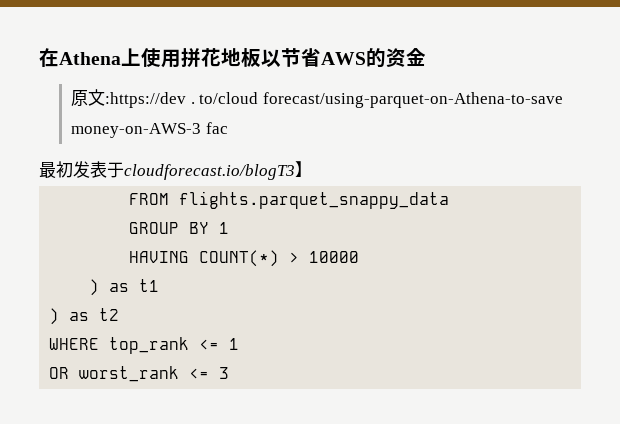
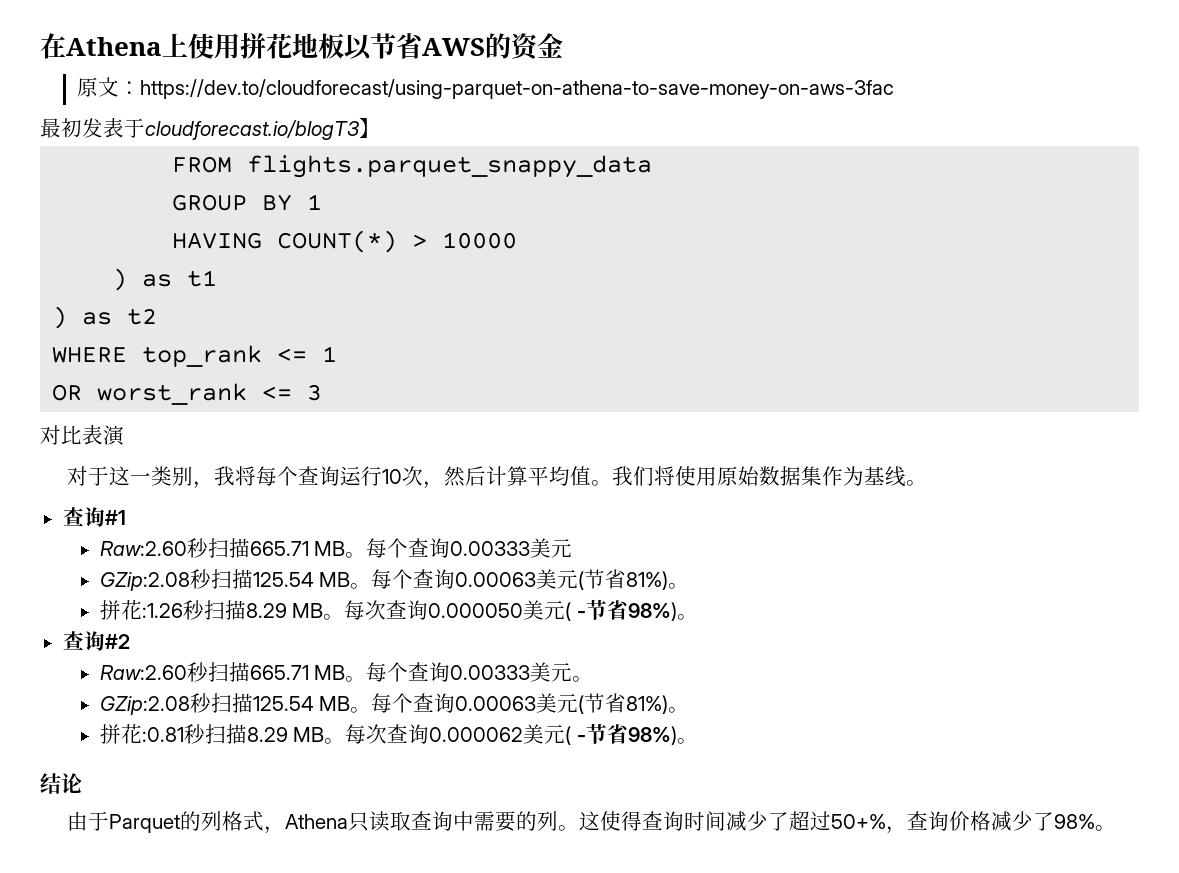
- 原文:https://dev . to/cloud forecast/using-parquet-on-Athena-to-save money-on-AWS-3 fac
+ 原文：https://dev.to/cloudforecast/using-parquet-on-athena-to-save-money-on-aws-3fac
+ 对比表演
+ 对于这一类别，我将每个查询运行10次，然后计算平均值。我们将使用原始数据集作为基线。
+ 查询#1
+ Raw:2.60秒扫描665.71 MB。每个查询0.00333美元
+ GZip:2.08秒扫描125.54 MB。每个查询0.00063美元(节省81%)。
+ 拼花:1.26秒扫描8.29 MB。每次查询0.000050美元( -节省98%)。
+ 查询#2
+ Raw:2.60秒扫描665.71 MB。每个查询0.00333美元。
+ GZip:2.08秒扫描125.54 MB。每个查询0.00063美元(节省81%)。
+ 拼花:0.81秒扫描8.29 MB。每次查询0.000062美元( -节省98%)。
+ 结论
+ 由于Parquet的列格式，Athena只读取查询中需要的列。这使得查询时间减少了超过50+%，查询价格减少了98%。

